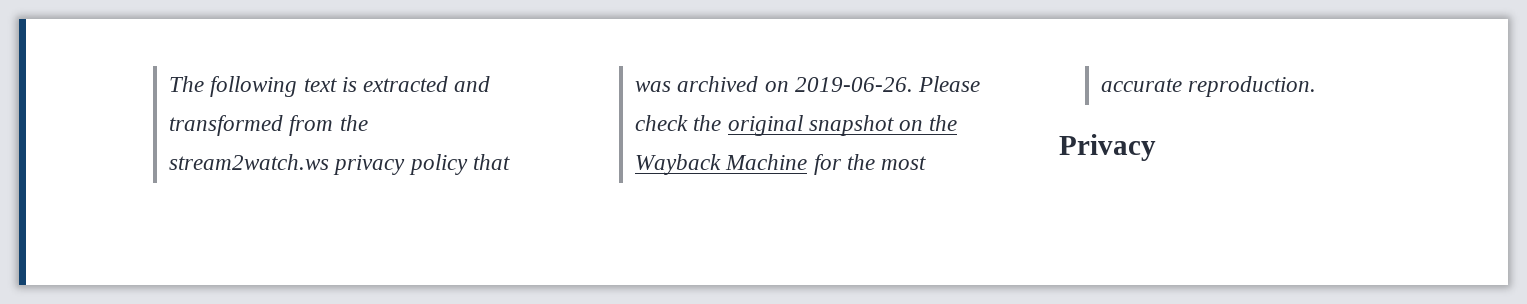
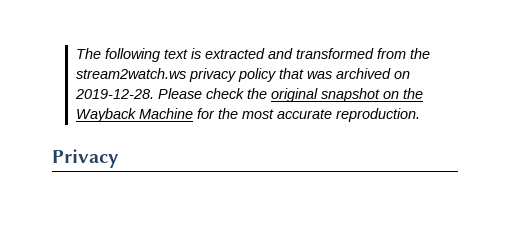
- The following text is extracted and transformed from the stream2watch.ws privacy policy that was archived on 2019-06-26.
+ The following text is extracted and transformed from the stream2watch.ws privacy policy that was archived on 2019-12-28.

